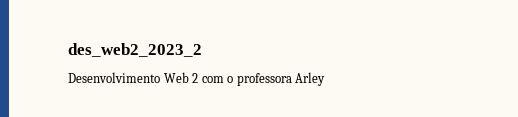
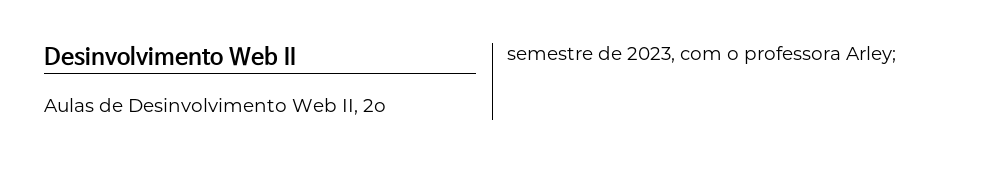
- des_web2_2023_2
- Desenvolvimento Web 2 com o professora Arley
+ Desinvolvimento Web II
+ Aulas de Desinvolvimento Web II, 2o semestre de 2023, com o professora Arley;

